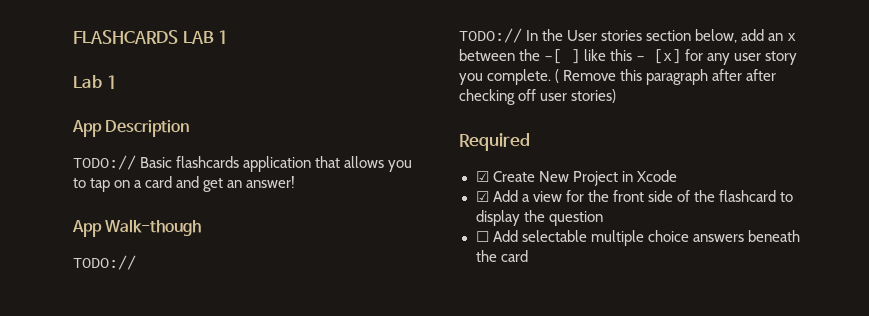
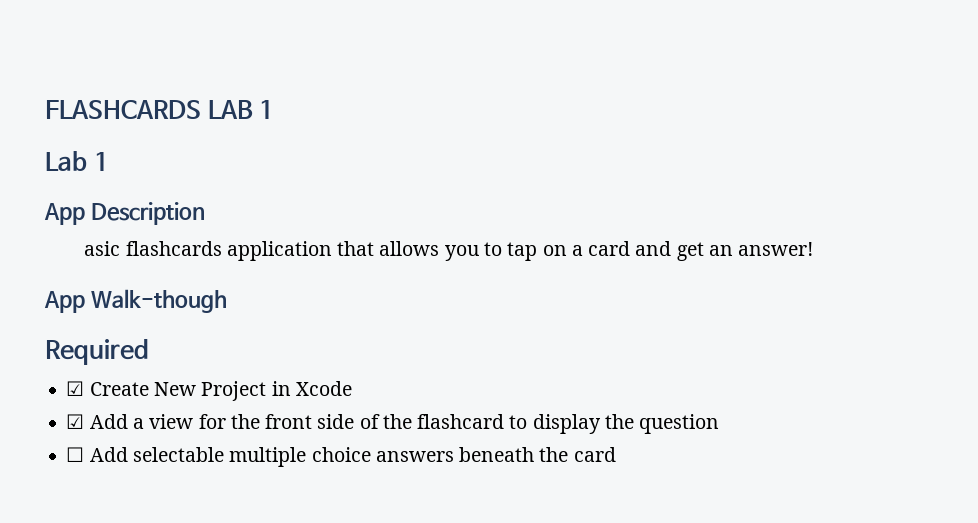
- TODO:// Basic flashcards application that allows you to tap on a card and get an answer!
+ asic flashcards application that allows you to tap on a card and get an answer!
  App Walk-though
- TODO://
- TODO:// In the User stories section below, add an x between the -[ ] like this - [x] for any user story you complete. ( Remove this paragraph after after checking off user stories)

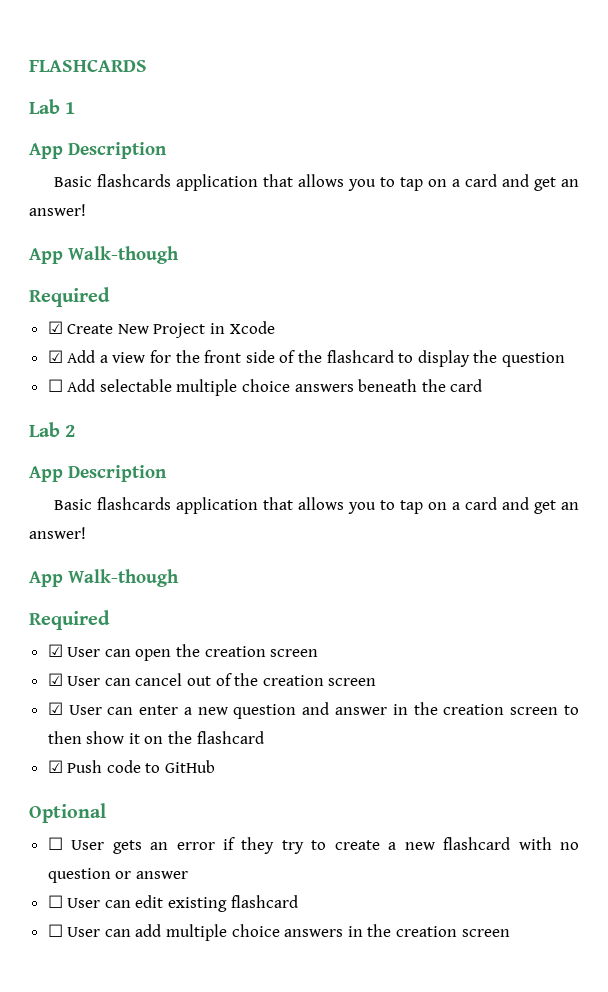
- FLASHCARDS LAB 1
+ FLASHCARDS
  Lab 1
  App Description
- asic flashcards application that allows you to tap on a card and get an answer!
+ Basic flashcards application that allows you to tap on a card and get an answer!
+ Lab 2
+ App Description
+ Basic flashcards application that allows you to tap on a card and get an answer!
+ App Walk-though
+ Required
+ ☑ User can open the creation screen
+ ☑ User can cancel out of the creation screen
+ ☑ User can enter a new question and answer in the creation screen to then show it on the flashcard
+ ☑ Push code to GitHub
+ Optional
+ ☐ User gets an error if they try to create a new flashcard with no question or answer
+ ☐ User can edit existing flashcard
+ ☐ User can add multiple choice answers in the creation screen

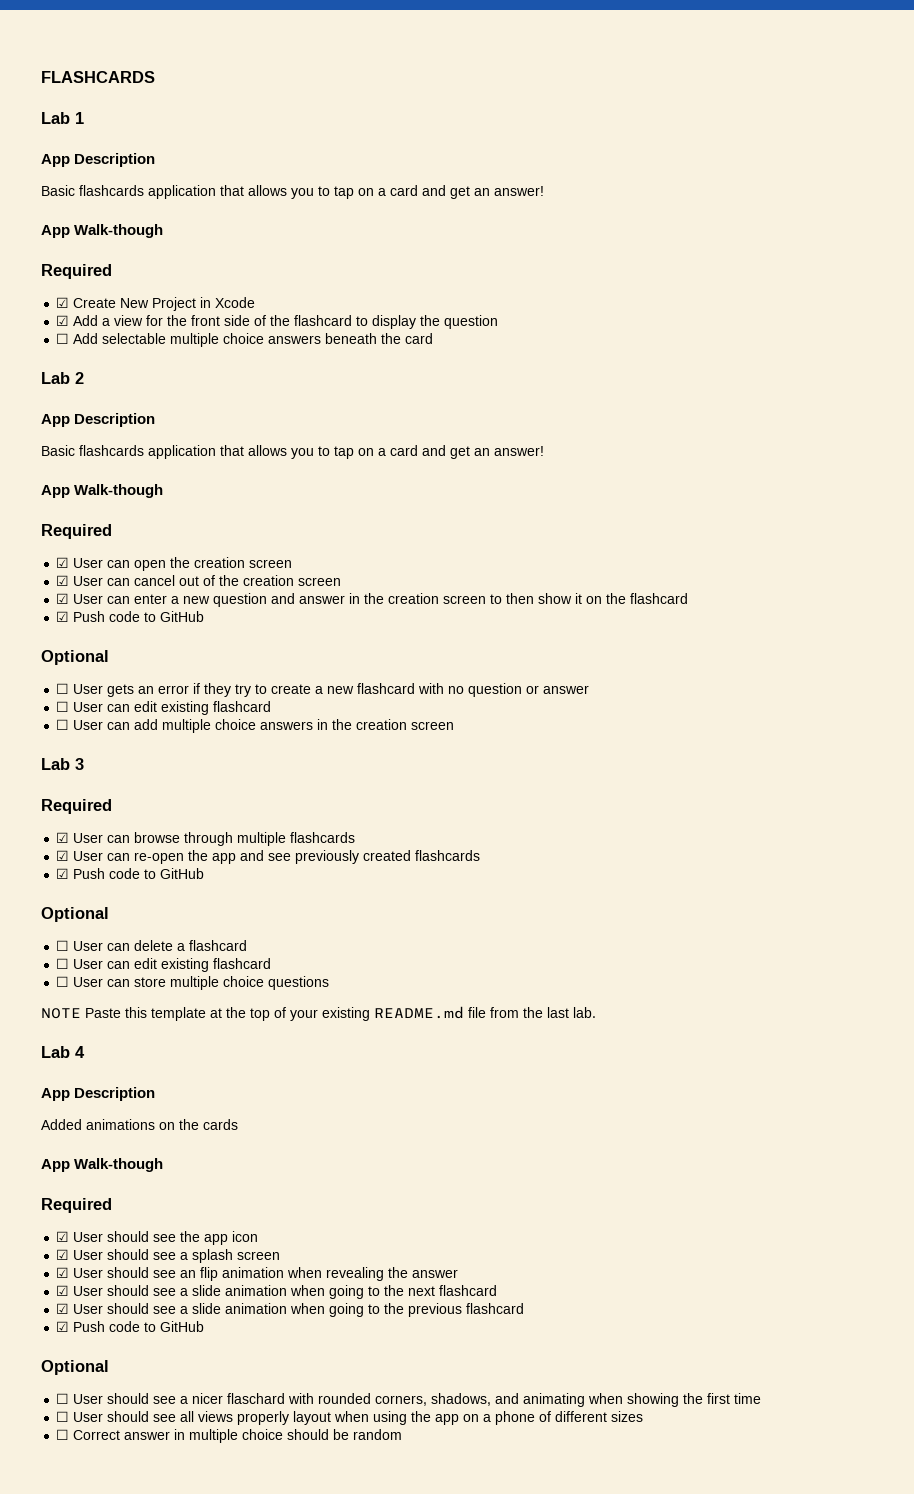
+ Lab 3
+ Required
+ ☑ User can browse through multiple flashcards
+ ☑ User can re-open the app and see previously created flashcards
+ ☑ Push code to GitHub
+ Optional
+ ☐ User can delete a flashcard
+ ☐ User can edit existing flashcard
+ ☐ User can store multiple choice questions
+ NOTE Paste this template at the top of your existing README.md file from the last lab.
+ Lab 4
+ App Description
+ Added animations on the cards
+ App Walk-though
+ Required
+ ☑ User should see the app icon
+ ☑ User should see a splash screen
+ ☑ User should see an flip animation when revealing the answer
+ ☑ User should see a slide animation when going to the next flashcard
+ ☑ User should see a slide animation when going to the previous flashcard
+ ☑ Push code to GitHub
+ Optional
+ ☐ User should see a nicer flaschard with rounded corners, shadows, and animating when showing the first time
+ ☐ User should see all views properly layout when using the app on a phone of different sizes
+ ☐ Correct answer in multiple choice should be random

